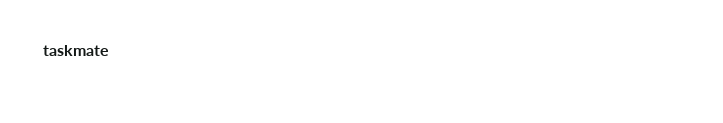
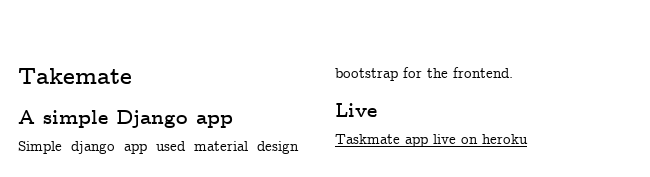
- taskmate
+ Takemate
+ A simple Django app
+ Simple django app used material design bootstrap for the frontend.
+ Live
+ Taskmate app live on heroku

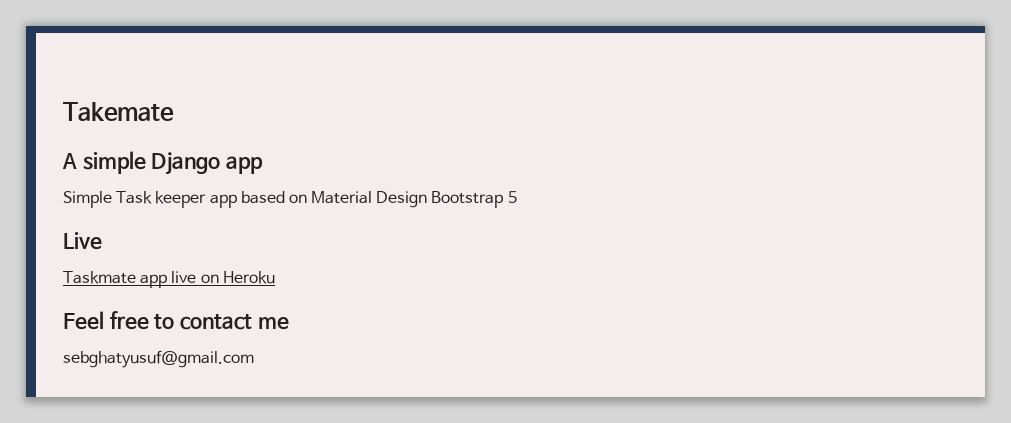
- Simple django app used material design bootstrap for the frontend.
+ Simple Task keeper app based on Material Design Bootstrap 5
- Taskmate app live on heroku
+ Taskmate app live on Heroku
+ Feel free to contact me
+ sebghatyusuf@gmail.com

